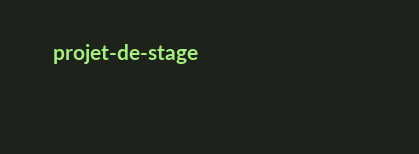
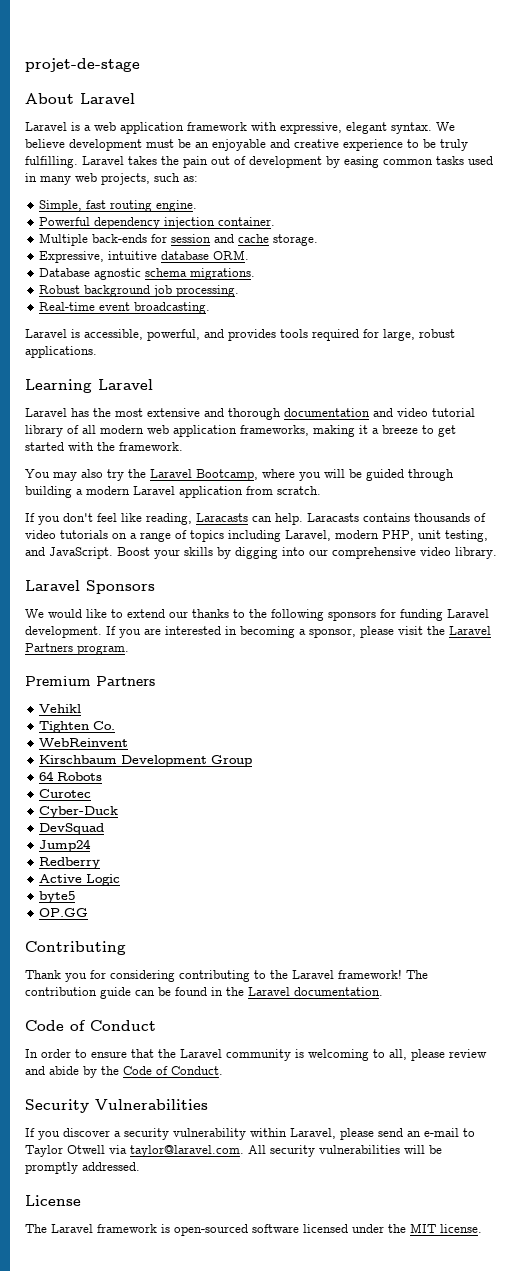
+ About Laravel
+ Laravel is a web application framework with expressive, elegant syntax. We believe development must be an enjoyable and creative experience to be truly fulfilling. Laravel takes the pain out of development by easing common tasks used in many web projects, such as:
+ Simple, fast routing engine.
+ Powerful dependency injection container.
+ Multiple back-ends for session and cache storage.
+ Expressive, intuitive database ORM.
+ Database agnostic schema migrations.
+ Robust background job processing.
+ Real-time event broadcasting.
+ Laravel is accessible, powerful, and provides tools required for large, robust applications.
+ Learning Laravel
+ Laravel has the most extensive and thorough documentation and video tutorial library of all modern web application frameworks, making it a breeze to get started with the framework.
+ You may also try the Laravel Bootcamp, where you will be guided through building a modern Laravel application from scratch.
+ If you don't feel like reading, Laracasts can help. Laracasts contains thousands of video tutorials on a range of topics including Laravel, modern PHP, unit testing, and JavaScript. Boost your skills by digging into our comprehensive video library.
+ Laravel Sponsors
+ We would like to extend our thanks to the following sponsors for funding Laravel development. If you are interested in becoming a sponsor, please visit the Laravel Partners program.
+ Premium Partners
+ Vehikl
+ Tighten Co.
+ WebReinvent
+ Kirschbaum Development Group
+ 64 Robots
+ Curotec
+ Cyber-Duck
+ DevSquad
+ Jump24
+ Redberry
+ Active Logic
+ byte5
+ OP.GG
+ Contributing
+ Thank you for considering contributing to the Laravel framework! The contribution guide can be found in the Laravel documentation.
+ Code of Conduct
+ In order to ensure that the Laravel community is welcoming to all, please review and abide by the Code of Conduct.
+ Security Vulnerabilities
+ If you discover a security vulnerability within Laravel, please send an e-mail to Taylor Otwell via taylor@laravel.com. All security vulnerabilities will be promptly addressed.
+ License
+ The Laravel framework is open-sourced software licensed under the MIT license.

